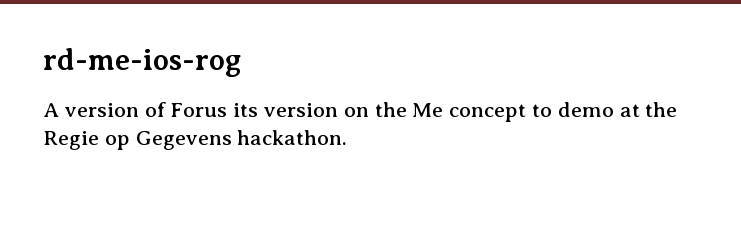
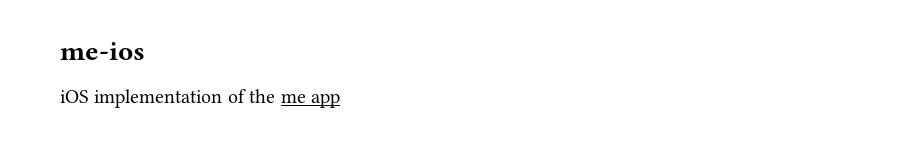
- rd-me-ios-rog
- A version of Forus its version on the Me concept to demo at the Regie op Gegevens hackathon.
+ me-ios
+ iOS implementation of the me app

